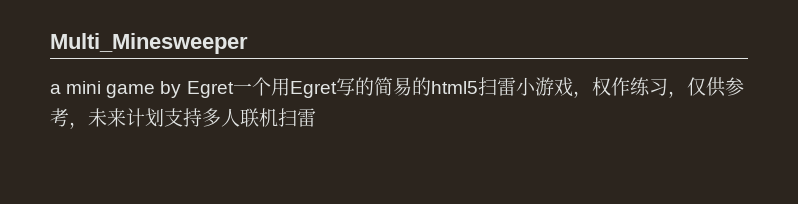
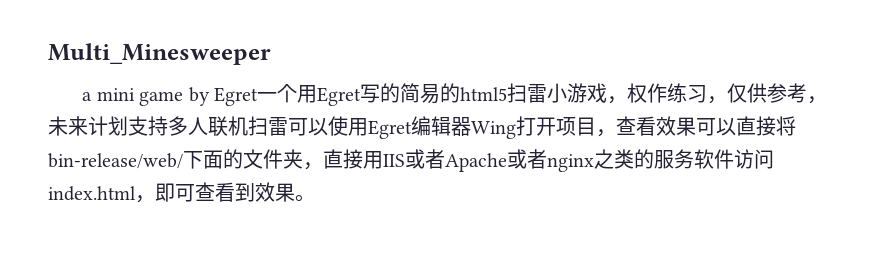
- a mini game by Egret一个用Egret写的简易的html5扫雷小游戏，权作练习，仅供参考，未来计划支持多人联机扫雷
+ a mini game by Egret一个用Egret写的简易的html5扫雷小游戏，权作练习，仅供参考，未来计划支持多人联机扫雷可以使用Egret编辑器Wing打开项目，查看效果可以直接将bin-release/web/下面的文件夹，直接用IIS或者Apache或者nginx之类的服务软件访问index.html，即可查看到效果。

